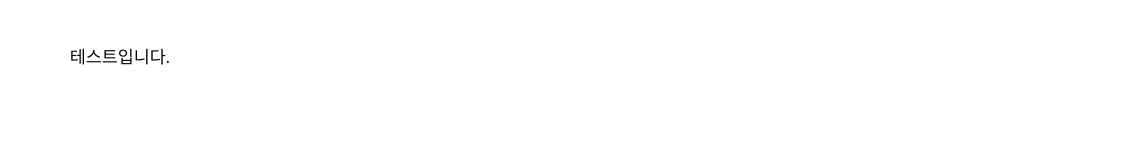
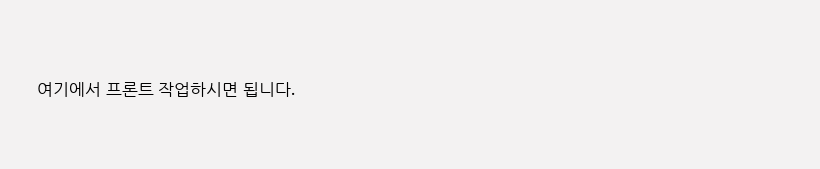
- 테스트입니다.
+ 여기에서 프론트 작업하시면 됩니다.

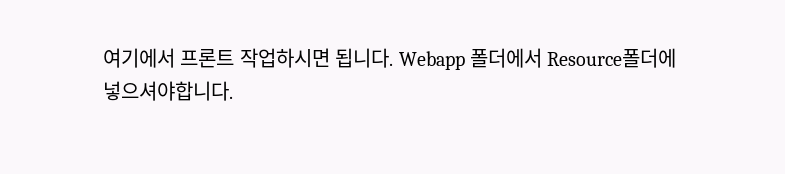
+ Webapp 폴더에서 Resource폴더에 넣으셔야합니다.

